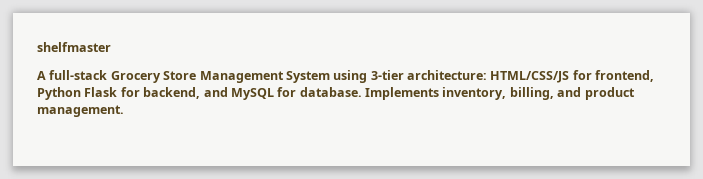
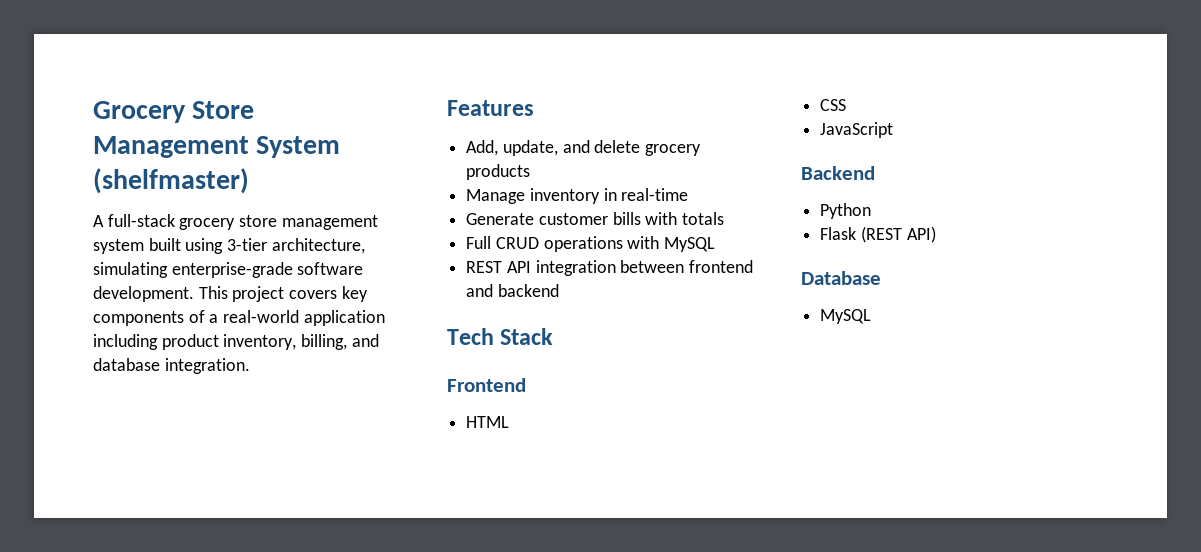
- shelfmaster
- A full-stack Grocery Store Management System using 3-tier architecture: HTML/CSS/JS for frontend, Python Flask for backend, and MySQL for database. Implements inventory, billing, and product management.
+ Grocery Store Management System (shelfmaster)
+ A full-stack grocery store management system built using 3-tier architecture, simulating enterprise-grade software development. This project covers key components of a real-world application including product inventory, billing, and database integration.
+ Features
+ Add, update, and delete grocery products
+ Manage inventory in real-time
+ Generate customer bills with totals
+ Full CRUD operations with MySQL
+ REST API integration between frontend and backend
+ Tech Stack
+ Frontend
+ HTML
+ CSS
+ JavaScript
+ Backend
+ Python
+ Flask (REST API)
+ Database
+ MySQL

